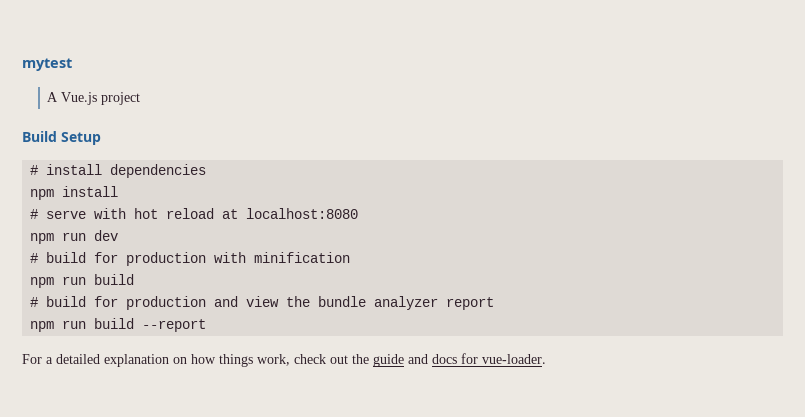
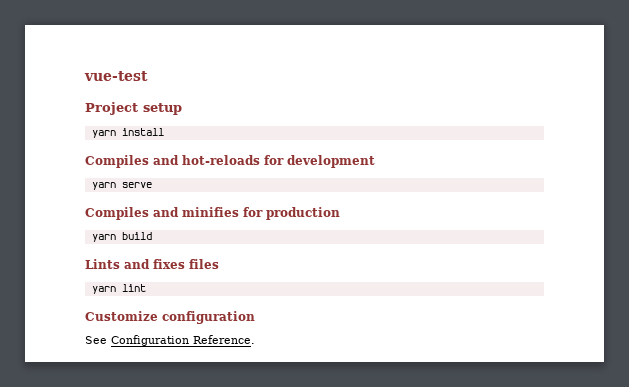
- mytest
- A Vue.js project
- Build Setup
- # install dependencies
- npm install
- # serve with hot reload at localhost:8080
- npm run dev
- # build for production with minification
- npm run build
- # build for production and view the bundle analyzer report
- npm run build --report
- For a detailed explanation on how things work, check out the guide and docs for vue-loader.
+ vue-test
+ Project setup
+ yarn install
+ Compiles and hot-reloads for development
+ yarn serve
+ Compiles and minifies for production
+ yarn build
+ Lints and fixes files
+ yarn lint
+ Customize configuration
+ See Configuration Reference.

